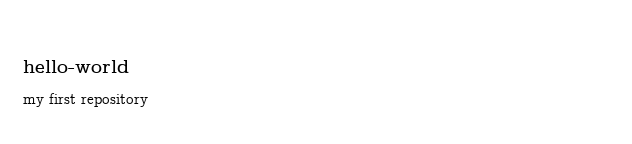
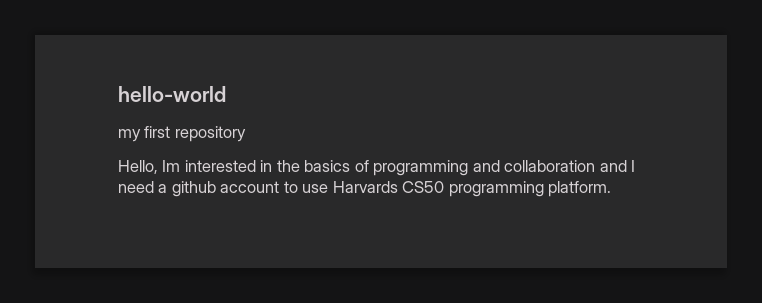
+ Hello, Im interested in the basics of programming and collaboration and I need a github account to use Harvards CS50 programming platform.

